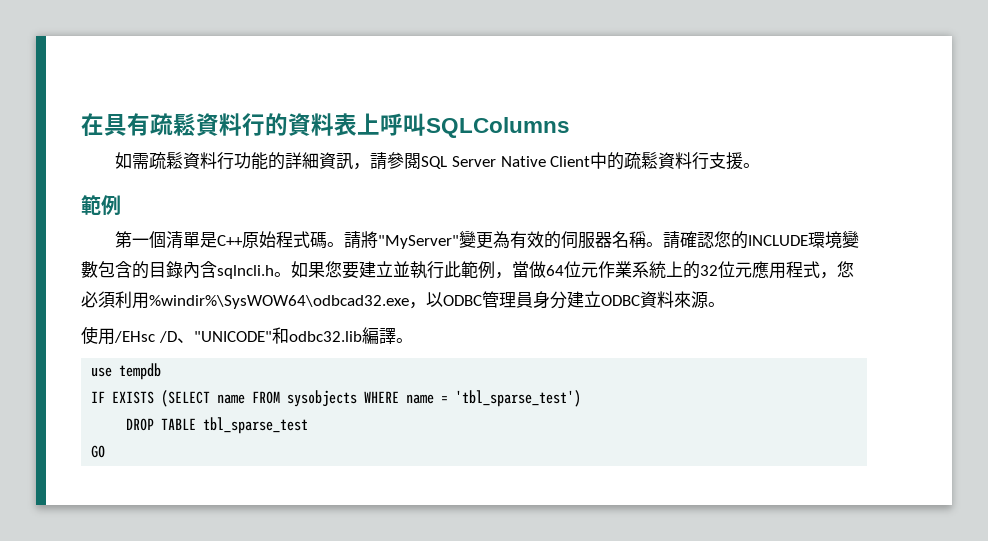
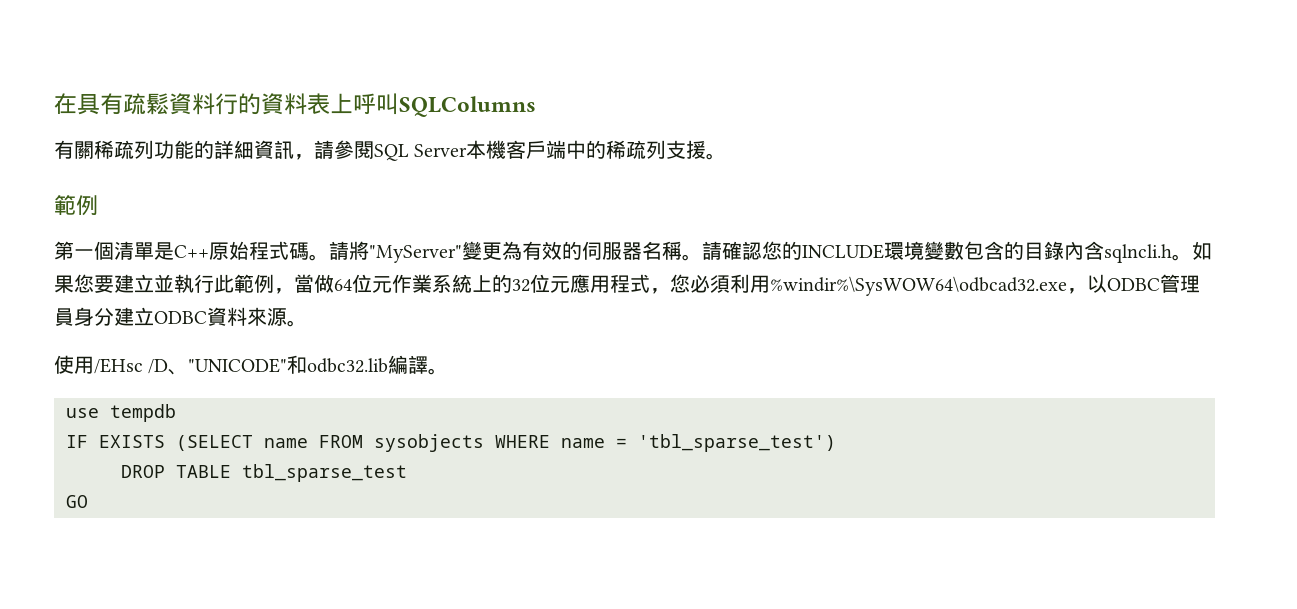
- 如需疏鬆資料行功能的詳細資訊，請參閱SQL Server Native Client中的疏鬆資料行支援。
+ 有關稀疏列功能的詳細資訊，請參閱SQL Server本機客戶端中的稀疏列支援。

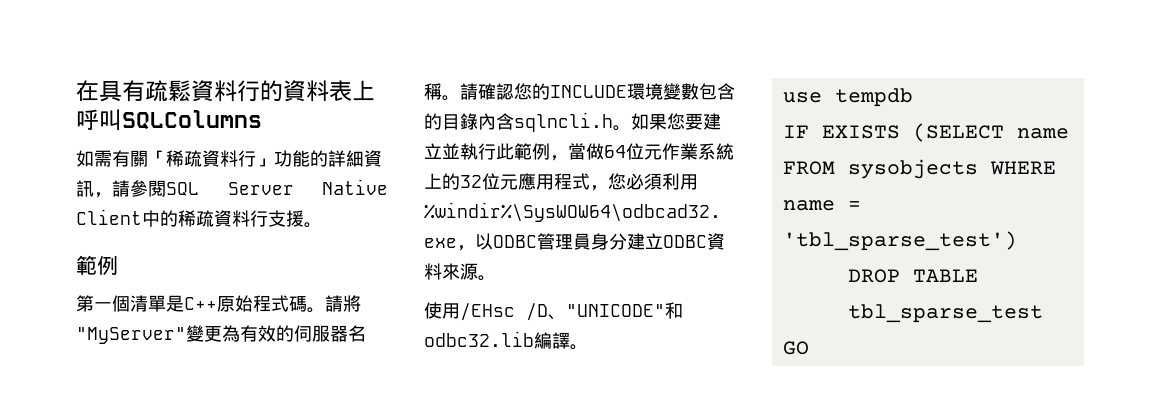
- 有關稀疏列功能的詳細資訊，請參閱SQL Server本機客戶端中的稀疏列支援。
+ 如需有關「稀疏資料行」功能的詳細資訊，請參閱SQL Server Native Client中的稀疏資料行支援。

